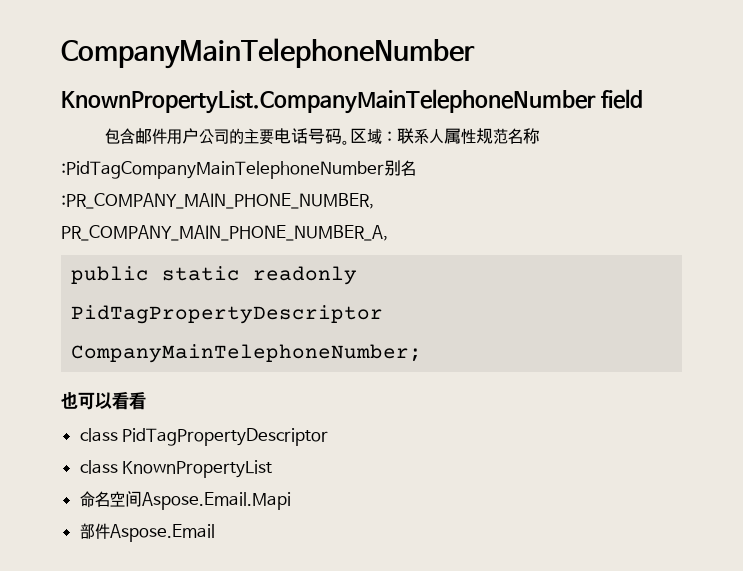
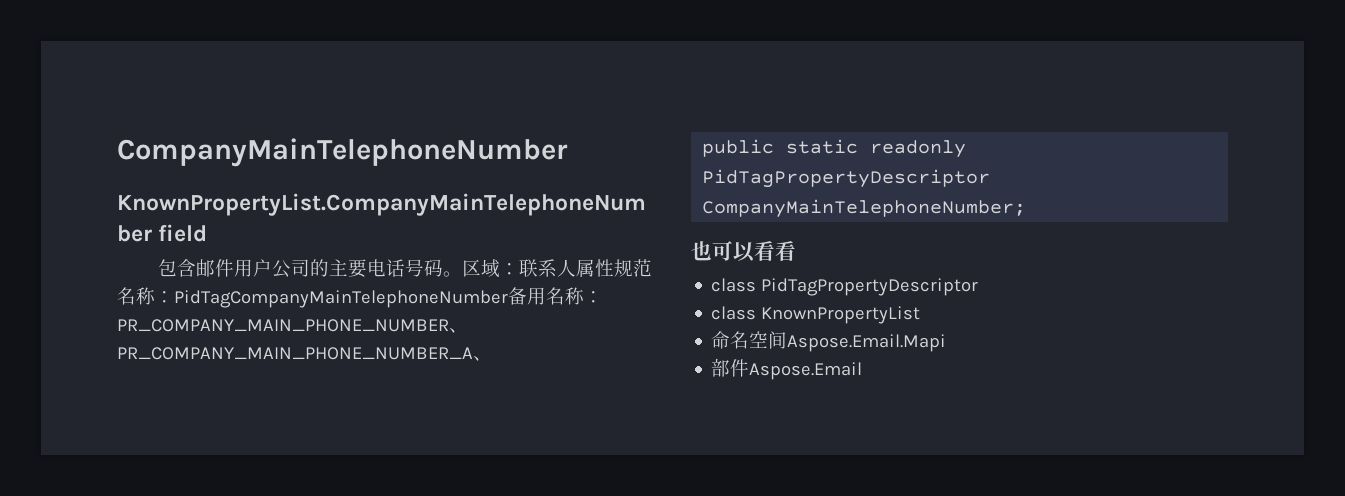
- 区域：联系人属性规范名称:PidTagCompanyMainTelephoneNumber别名:PR_COMPANY_MAIN_PHONE_NUMBER, PR_COMPANY_MAIN_PHONE_NUMBER_A,
+ 区域：联系人属性规范名称：PidTagCompanyMainTelephoneNumber备用名称：PR_COMPANY_MAIN_PHONE_NUMBER、PR_COMPANY_MAIN_PHONE_NUMBER_A、

